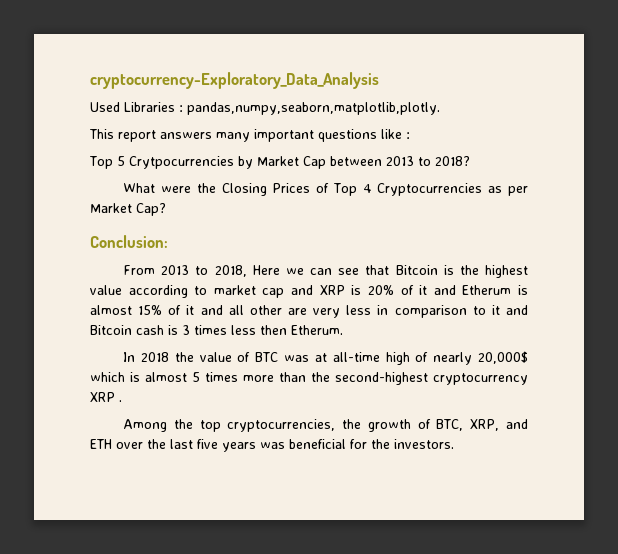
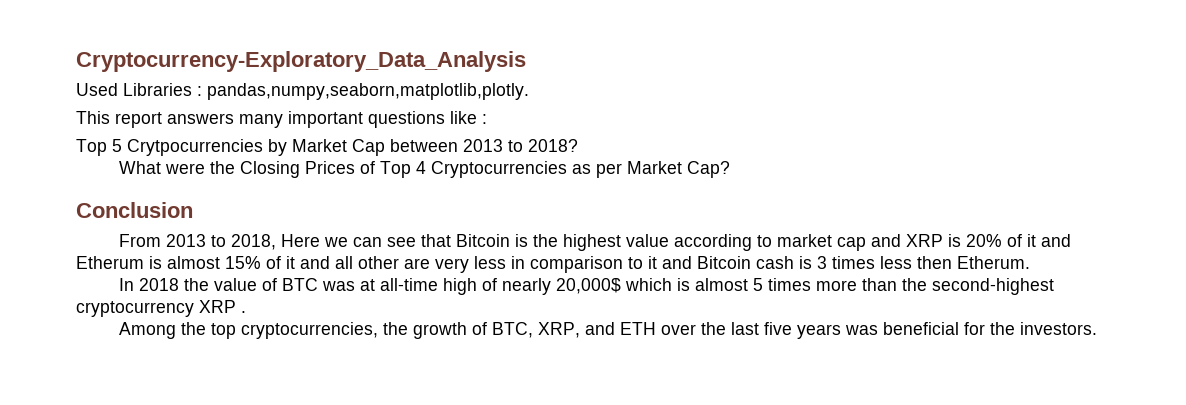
- cryptocurrency-Exploratory_Data_Analysis
+ Cryptocurrency-Exploratory_Data_Analysis
- Conclusion:
+ Conclusion

